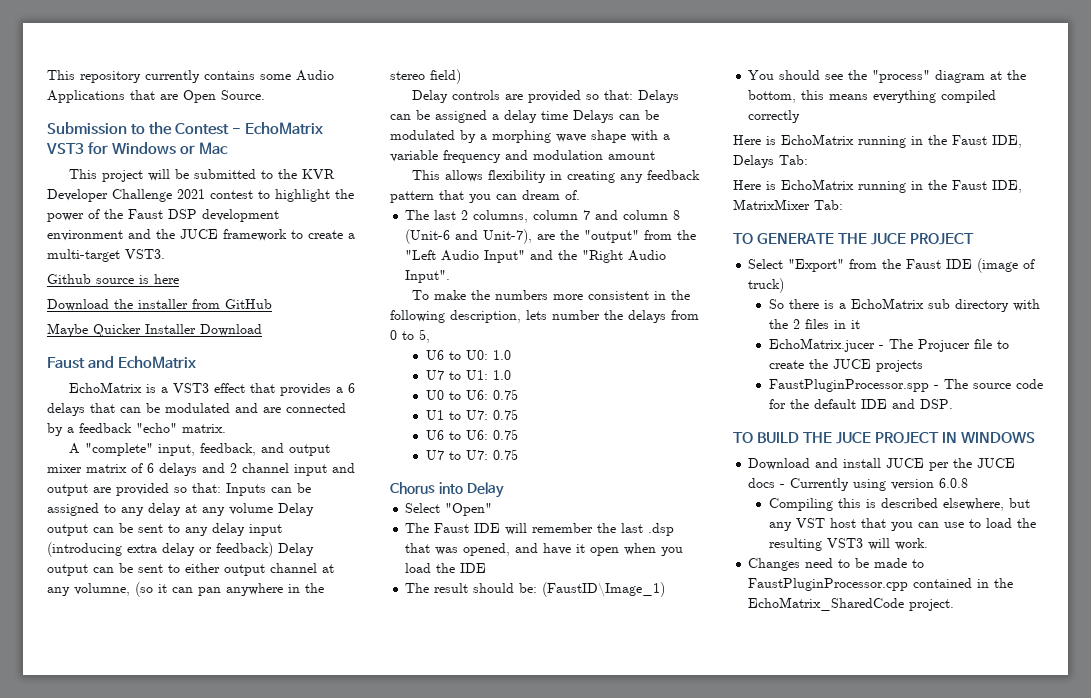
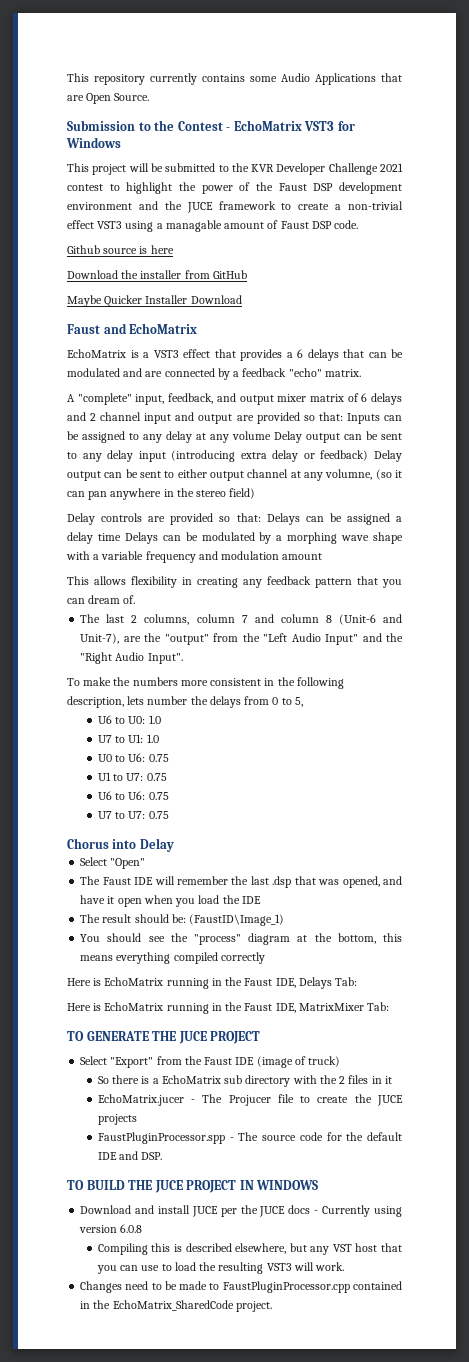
- Submission to the Contest - EchoMatrix VST3 for Windows or Mac
+ Submission to the Contest - EchoMatrix VST3 for Windows
- This project will be submitted to the KVR Developer Challenge 2021 contest to highlight the power of the Faust DSP development environment and the JUCE framework to create a multi-target VST3.
+ This project will be submitted to the KVR Developer Challenge 2021 contest to highlight the power of the Faust DSP development environment and the JUCE framework to create a non-trivial effect VST3 using a managable amount of Faust DSP code.

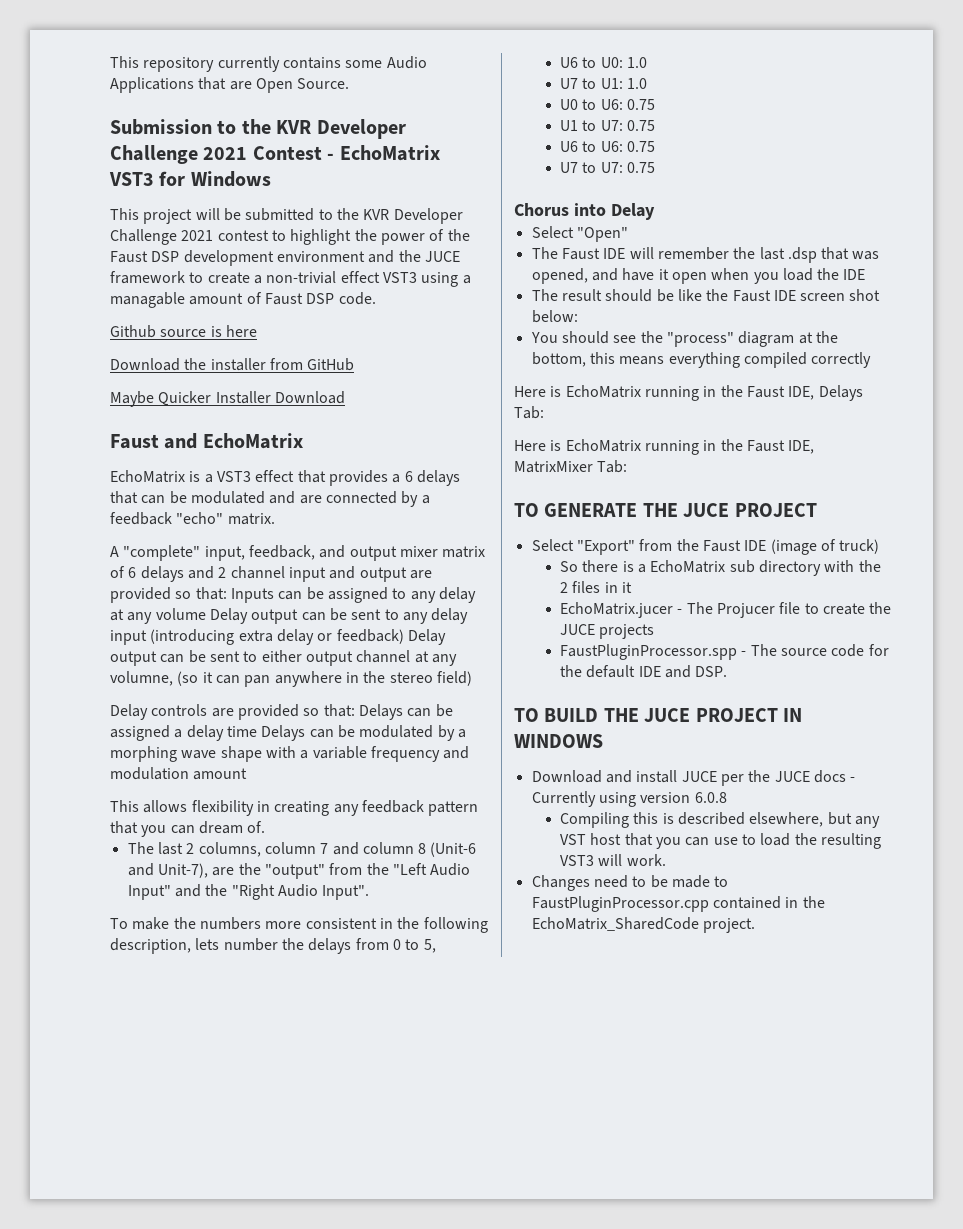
- Submission to the Contest - EchoMatrix VST3 for Windows
+ Submission to the KVR Developer Challenge 2021 Contest - EchoMatrix VST3 for Windows
- The result should be: (FaustID\Image_1)
+ The result should be like the Faust IDE screen shot below:

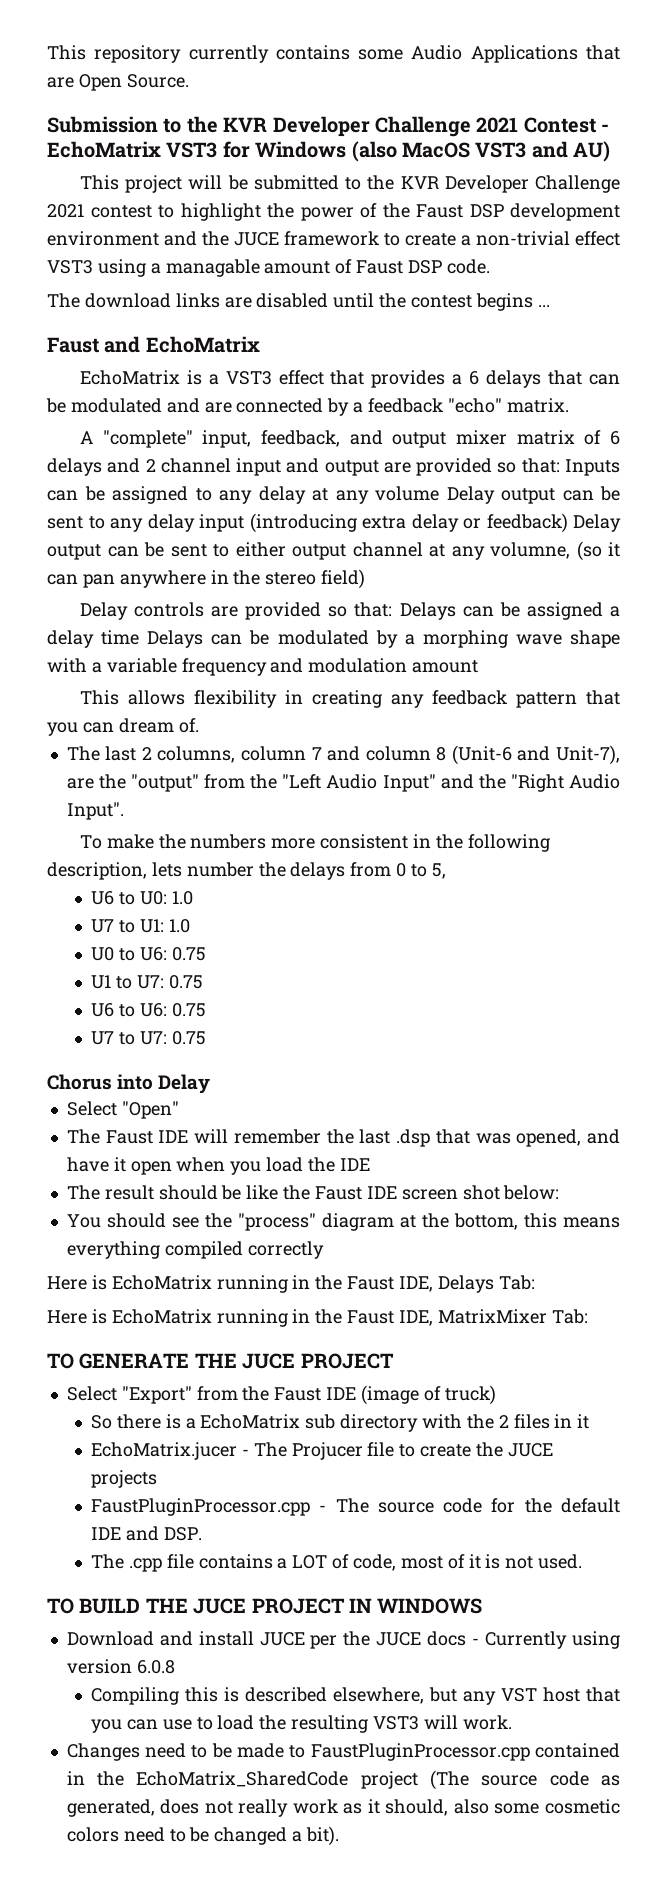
- Submission to the KVR Developer Challenge 2021 Contest - EchoMatrix VST3 for Windows
+ Submission to the KVR Developer Challenge 2021 Contest - EchoMatrix VST3 for Windows (also MacOS VST3 and AU)
- Github source is here
- Download the installer from GitHub
- Maybe Quicker Installer Download
+ The download links are disabled until the contest begins ...
- FaustPluginProcessor.spp - The source code for the default IDE and DSP.
+ FaustPluginProcessor.cpp - The source code for the default IDE and DSP.
+ The .cpp file contains a LOT of code, most of it is not used.
- Changes need to be made to FaustPluginProcessor.cpp contained in the EchoMatrix_SharedCode project.
+ Changes need to be made to FaustPluginProcessor.cpp contained in the EchoMatrix_SharedCode project (The source code as generated, does not really work as it should, also some cosmetic colors need to be changed a bit).

